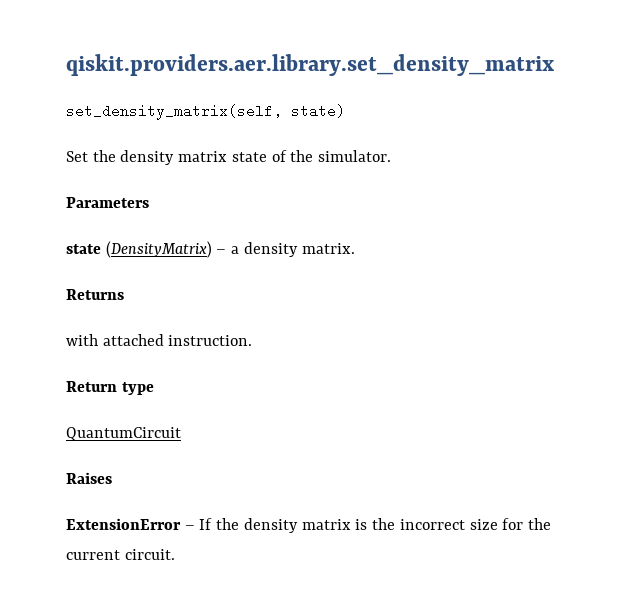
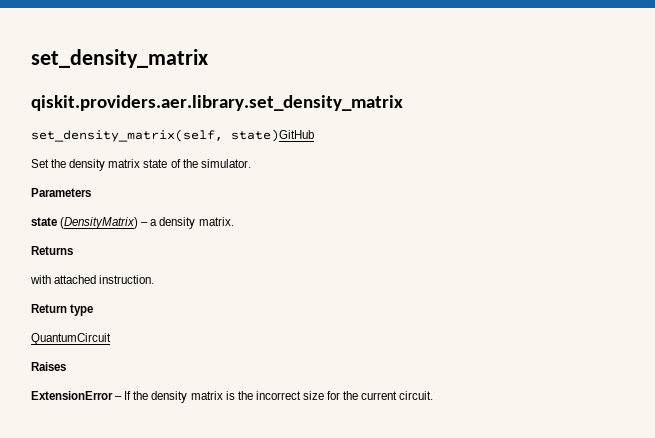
+ set_density_matrix
- set_density_matrix(self, state)
+ set_density_matrix(self, state)GitHub

